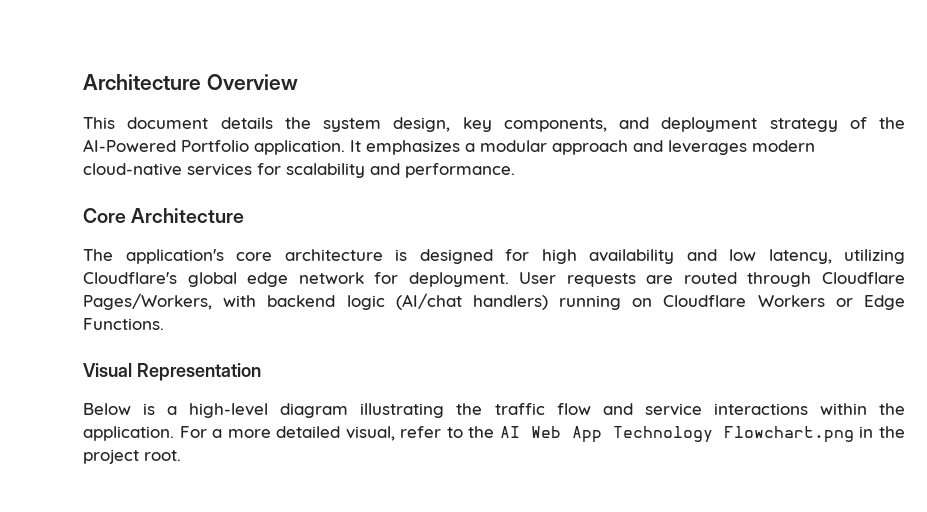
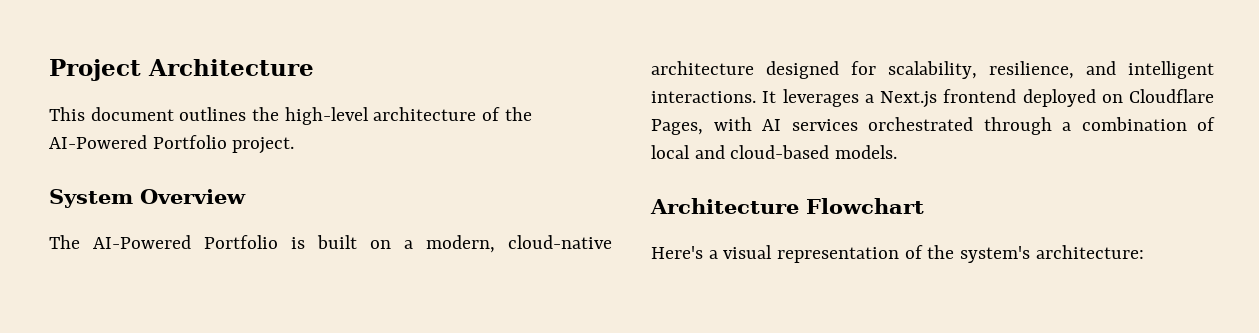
- Architecture Overview
+ Project Architecture
- This document details the system design, key components, and deployment strategy of the AI-Powered Portfolio application. It emphasizes a modular approach and leverages modern cloud-native services for scalability and performance.
- Core Architecture
- The application's core architecture is designed for high availability and low latency, utilizing Cloudflare's global edge network for deployment. User requests are routed through Cloudflare Pages/Workers, with backend logic (AI/chat handlers) running on Cloudflare Workers or Edge Functions.
- Visual Representation
- Below is a high-level diagram illustrating the traffic flow and service interactions within the application. For a more detailed visual, refer to the AI Web App Technology Flowchart.png in the project root.
+ This document outlines the high-level architecture of the AI-Powered Portfolio project.
+ System Overview
+ The AI-Powered Portfolio is built on a modern, cloud-native architecture designed for scalability, resilience, and intelligent interactions. It leverages a Next.js frontend deployed on Cloudflare Pages, with AI services orchestrated through a combination of local and cloud-based models.
+ Architecture Flowchart
+ Here's a visual representation of the system's architecture:

